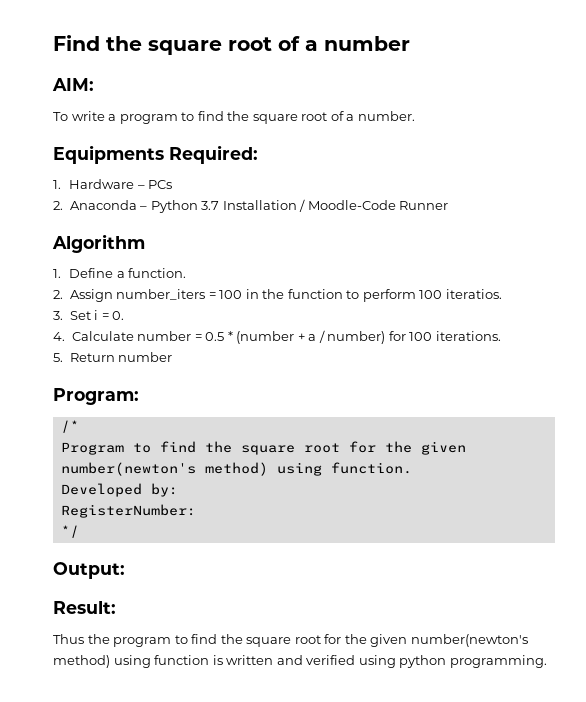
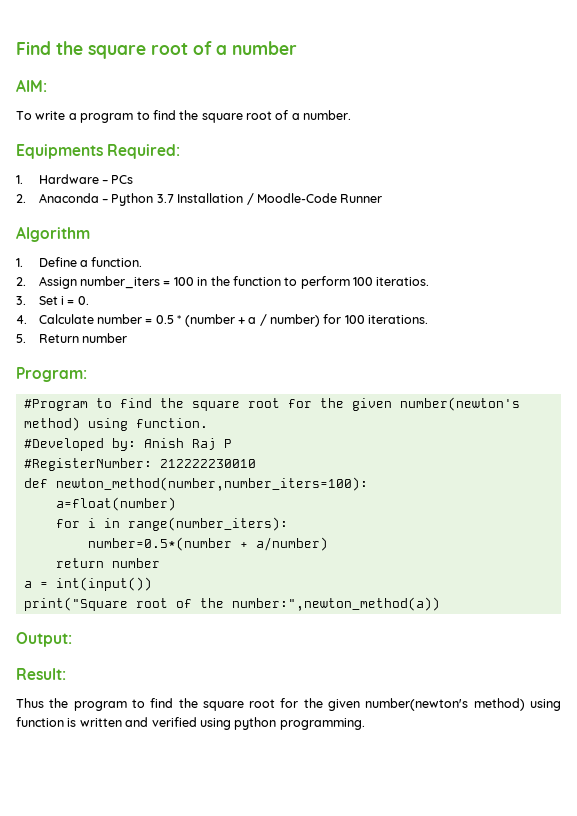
- /*
- Program to find the square root for the given number(newton's method) using function.
+ #Program to find the square root for the given number(newton's method) using function.
- Developed by:
- RegisterNumber:
- */
+ #Developed by: Anish Raj P
+ #RegisterNumber: 212222230010
+ def newton_method(number,number_iters=100):
+ a=float(number)
+ for i in range(number_iters):
+ number=0.5*(number + a/number)
+ return number
+ a = int(input())
+ print("Square root of the number:",newton_method(a))

